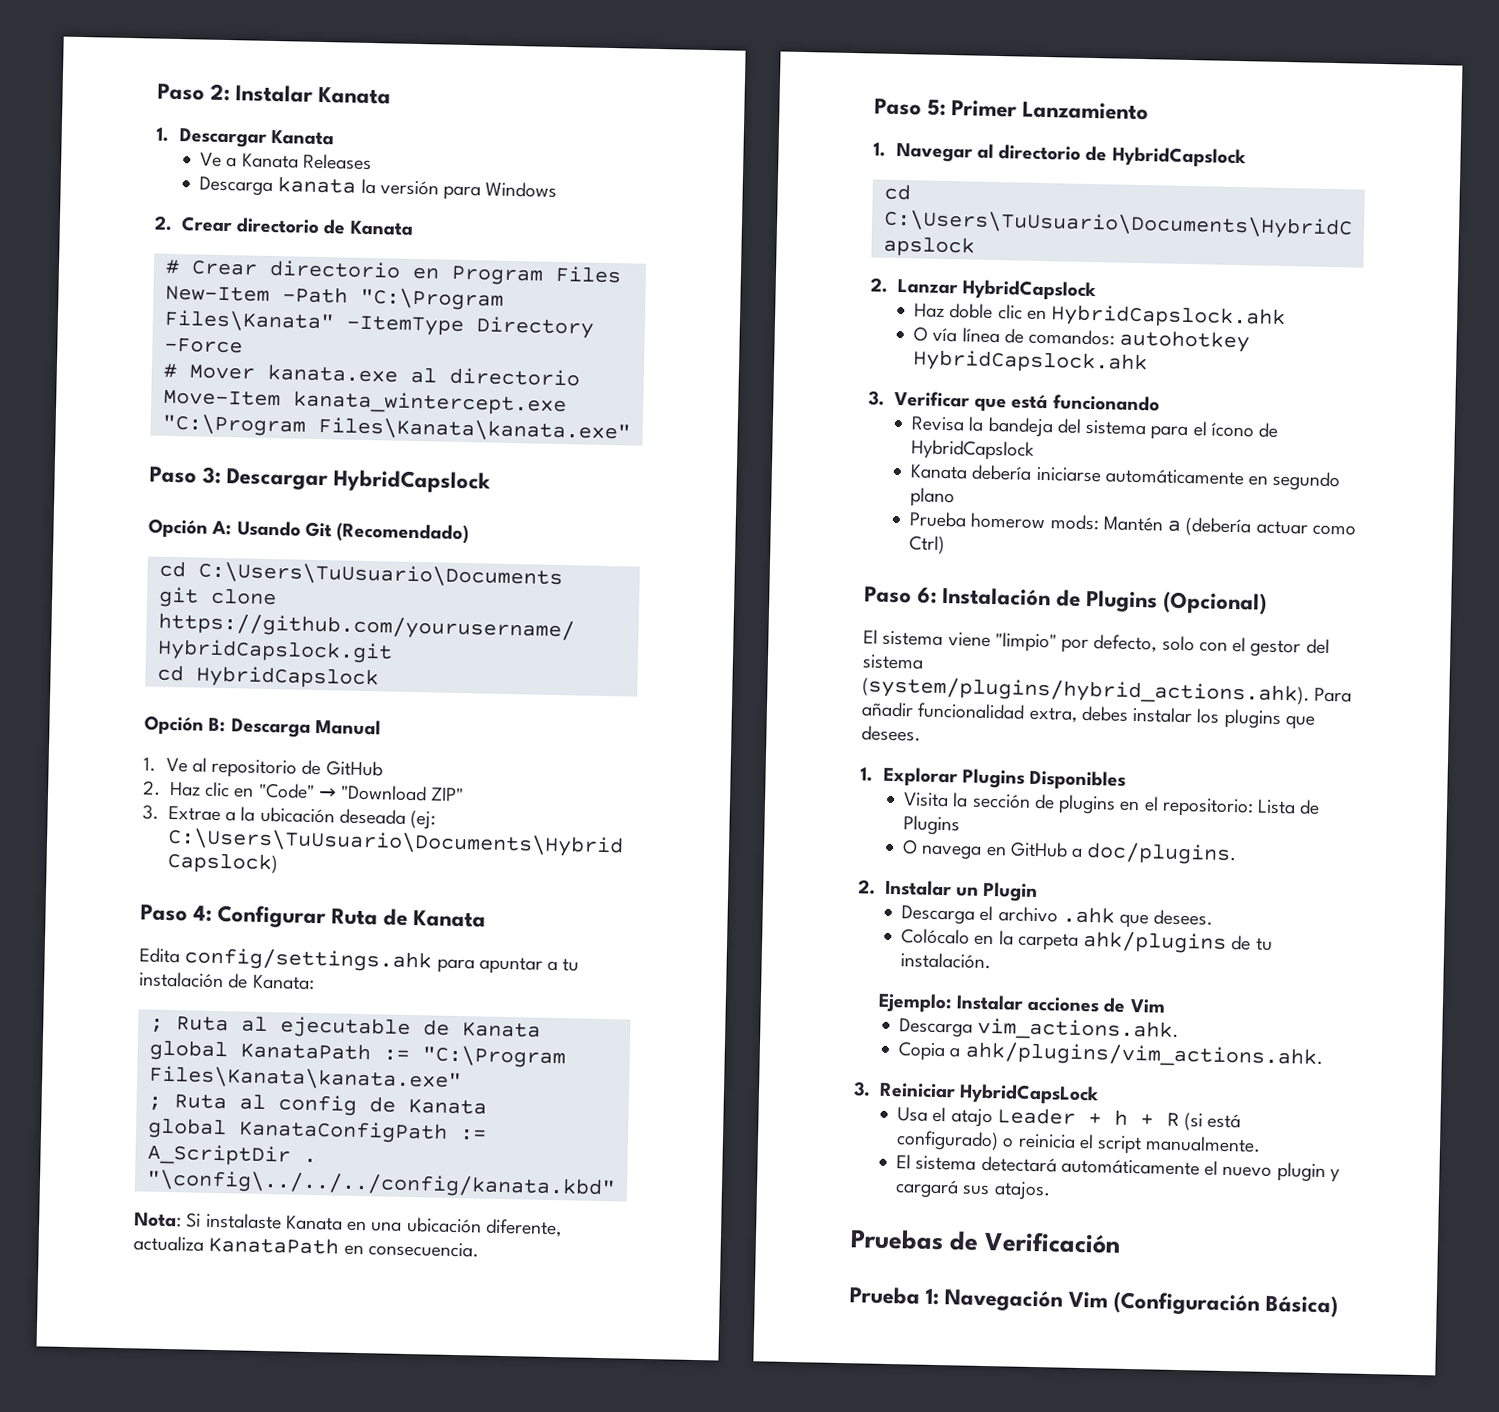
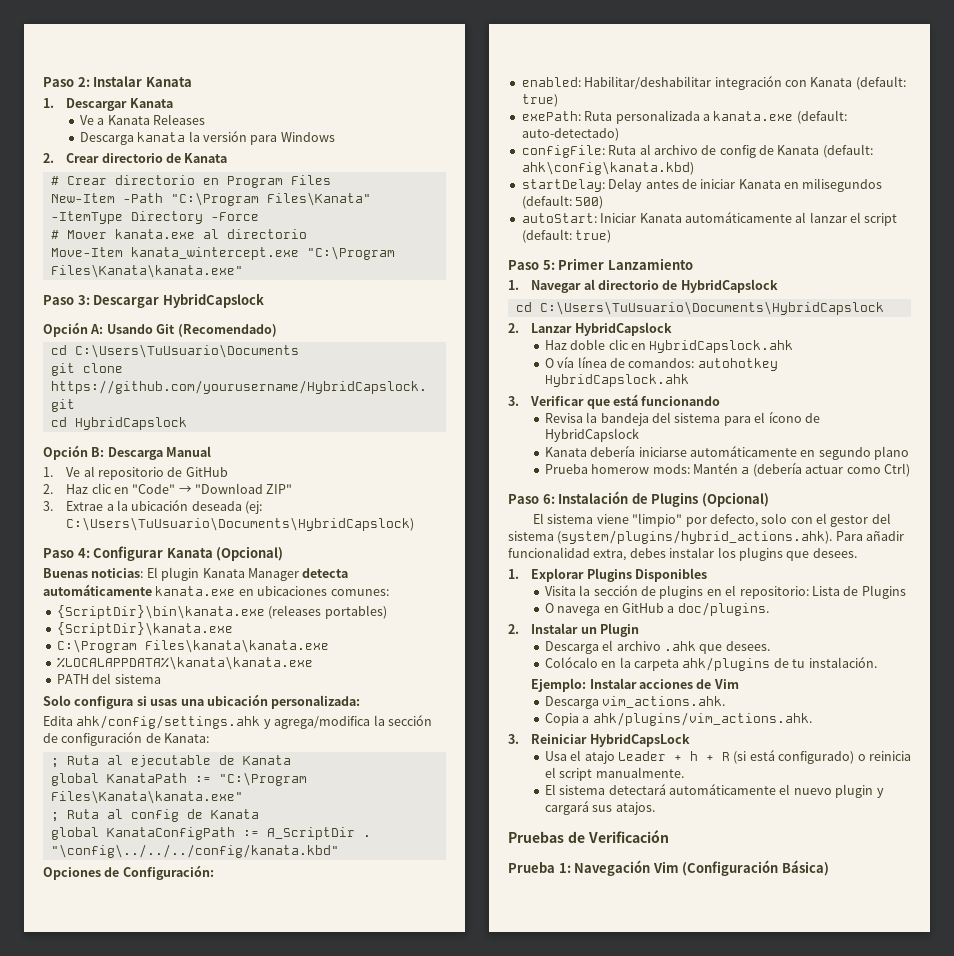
- Paso 4: Configurar Ruta de Kanata
- Edita config/settings.ahk para apuntar a tu instalación de Kanata:
+ Paso 4: Configurar Kanata (Opcional)
+ Buenas noticias: El plugin Kanata Manager detecta automáticamente kanata.exe en ubicaciones comunes:
+ {ScriptDir}\bin\kanata.exe (releases portables)
+ {ScriptDir}\kanata.exe
+ C:\Program Files\kanata\kanata.exe
+ %LOCALAPPDATA%\kanata\kanata.exe
+ PATH del sistema
+ Solo configura si usas una ubicación personalizada:
+ Edita ahk/config/settings.ahk y agrega/modifica la sección de configuración de Kanata:
- Nota: Si instalaste Kanata en una ubicación diferente, actualiza KanataPath en consecuencia.
+ Opciones de Configuración:
+ enabled: Habilitar/deshabilitar integración con Kanata (default: true)
+ exePath: Ruta personalizada a kanata.exe (default: auto-detectado)
+ configFile: Ruta al archivo de config de Kanata (default: ahk\config\kanata.kbd)
+ startDelay: Delay antes de iniciar Kanata en milisegundos (default: 500)
+ autoStart: Iniciar Kanata automáticamente al lanzar el script (default: true)

